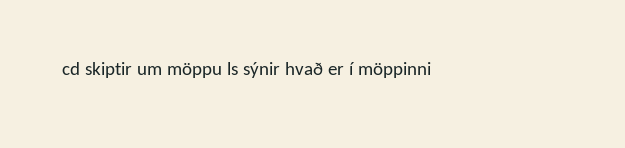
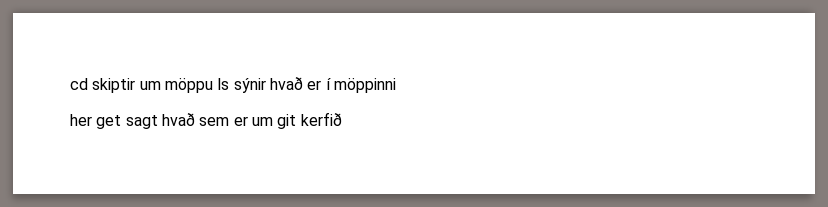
+ her get sagt hvað sem er um git kerfið

